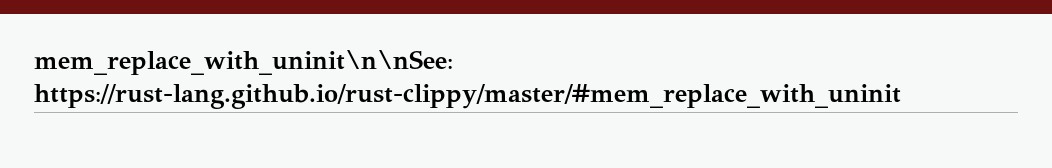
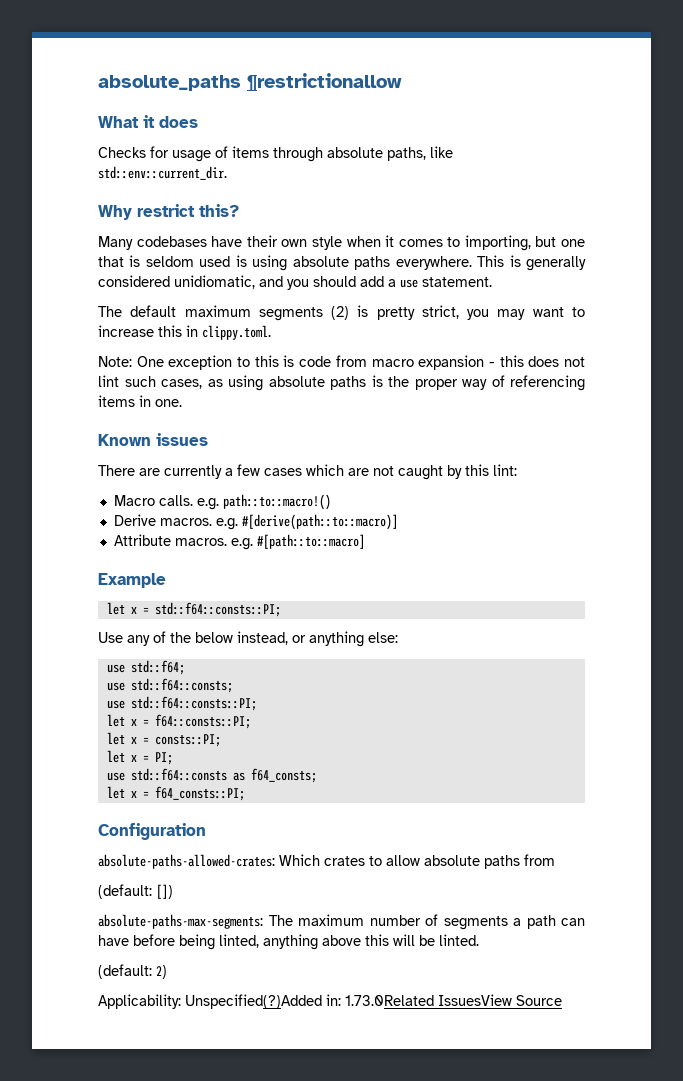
- mem_replace_with_uninit\n\nSee: https://rust-lang.github.io/rust-clippy/master/#mem_replace_with_uninit
+ absolute_paths ¶restrictionallow
+ What it does
+ Checks for usage of items through absolute paths, like std::env::current_dir.
+ Why restrict this?
+ Many codebases have their own style when it comes to importing, but one that is seldom used is using absolute paths everywhere. This is generally considered unidiomatic, and you should add a use statement.
+ The default maximum segments (2) is pretty strict, you may want to increase this in clippy.toml.
+ Note: One exception to this is code from macro expansion - this does not lint such cases, as using absolute paths is the proper way of referencing items in one.
+ Known issues
+ There are currently a few cases which are not caught by this lint:
+ Macro calls. e.g. path::to::macro!()
+ Derive macros. e.g. #[derive(path::to::macro)]
+ Attribute macros. e.g. #[path::to::macro]
+ Example
+ let x = std::f64::consts::PI;
+ Use any of the below instead, or anything else:
+ use std::f64;
+ use std::f64::consts;
+ use std::f64::consts::PI;
+ let x = f64::consts::PI;
+ let x = consts::PI;
+ let x = PI;
+ use std::f64::consts as f64_consts;
+ let x = f64_consts::PI;
+ Configuration
+ absolute-paths-allowed-crates: Which crates to allow absolute paths from
+ (default: [])
+ absolute-paths-max-segments: The maximum number of segments a path can have before being linted, anything above this will be linted.
+ (default: 2)
+ Applicability: Unspecified(?)Added in: 1.73.0Related IssuesView Source

